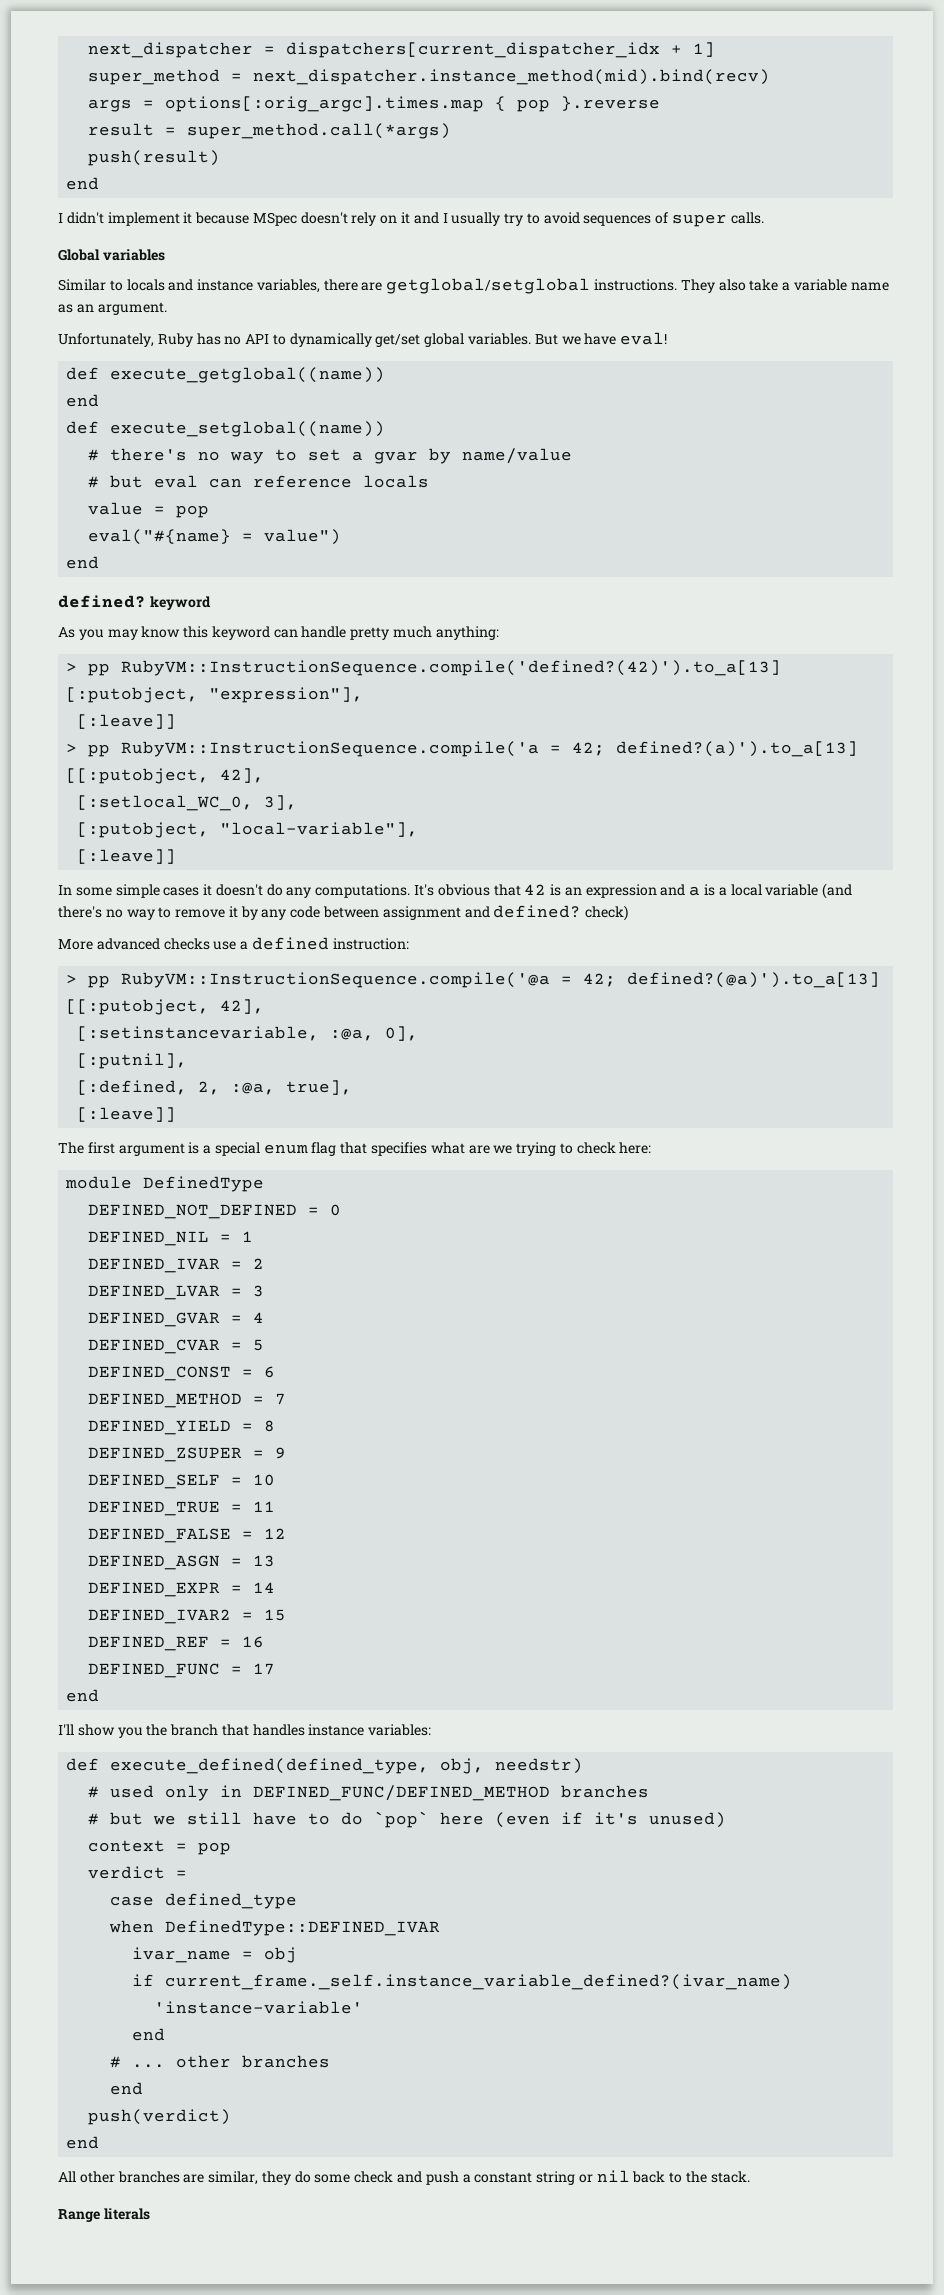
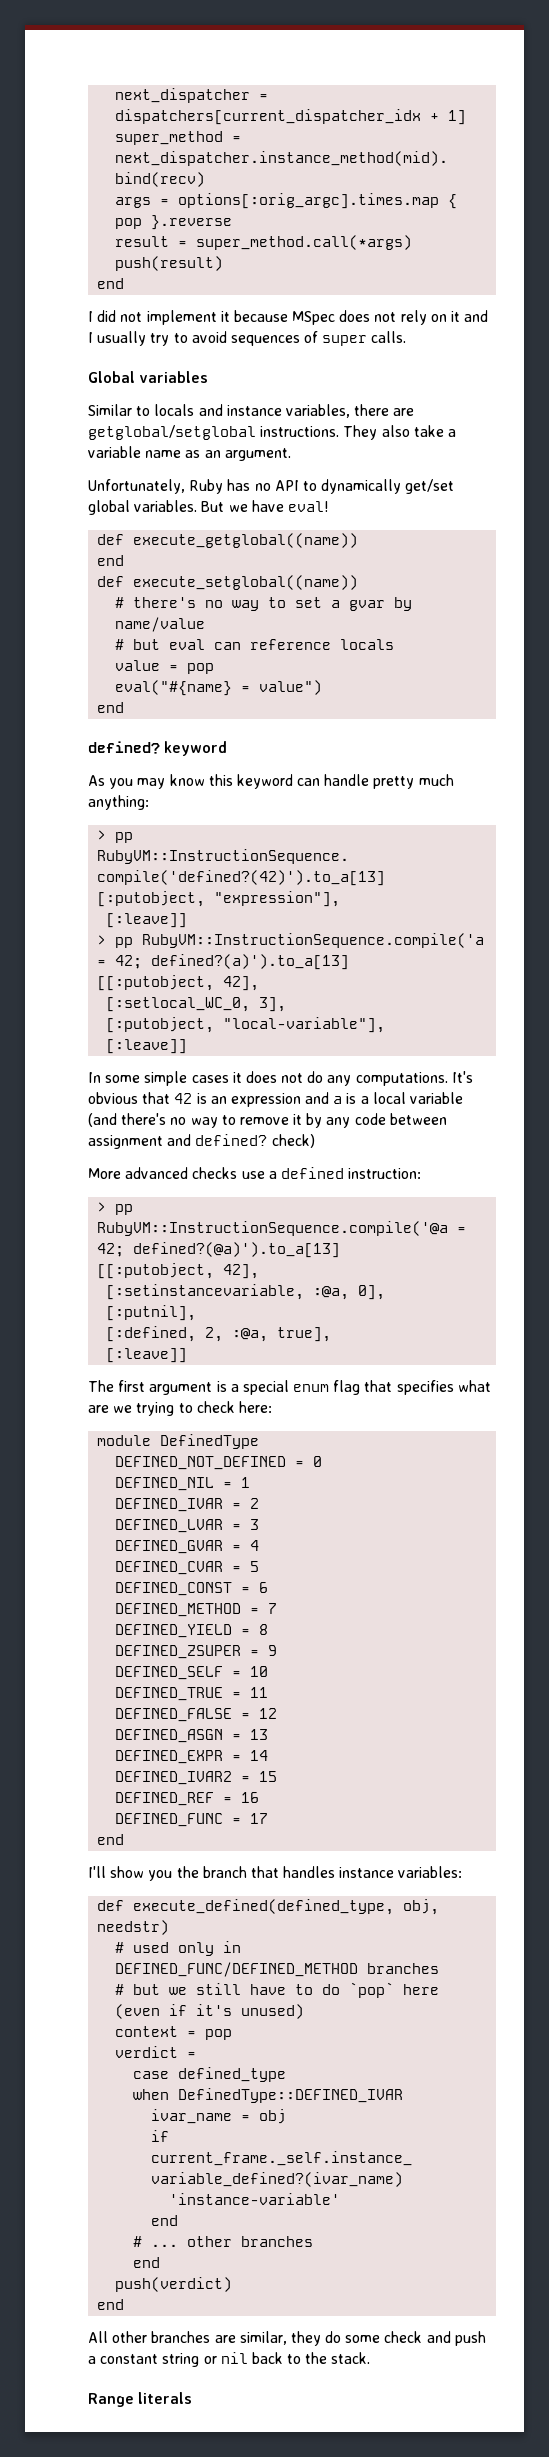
- I didn't implement it because MSpec doesn't rely on it and I usually try to avoid sequences of super calls.
+ I did not implement it because MSpec does not rely on it and I usually try to avoid sequences of super calls.
- In some simple cases it doesn't do any computations.
+ In some simple cases it does not do any computations.

